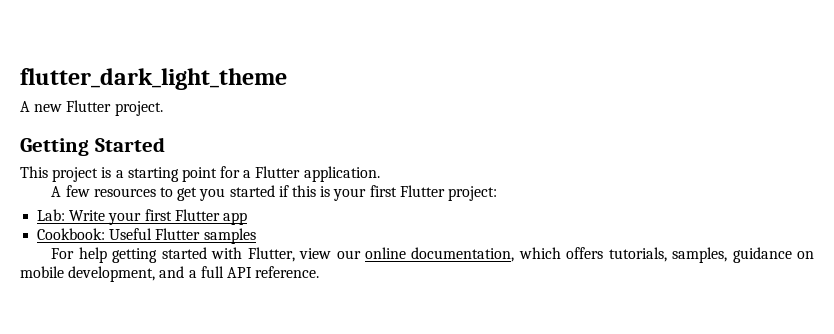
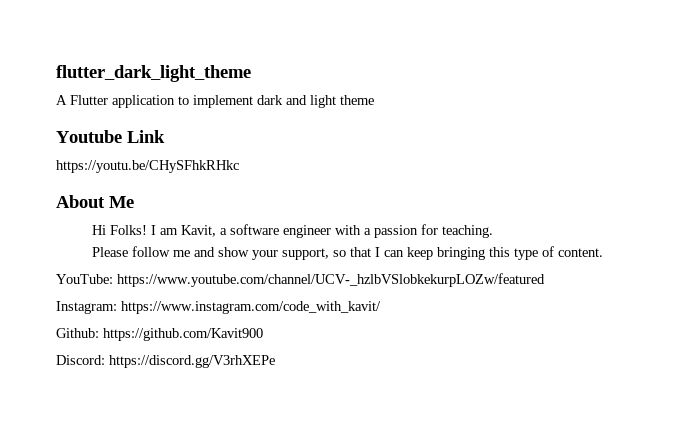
- A new Flutter project.
- Getting Started
- This project is a starting point for a Flutter application.
- A few resources to get you started if this is your first Flutter project:
- Lab: Write your first Flutter app
- Cookbook: Useful Flutter samples
- For help getting started with Flutter, view our online documentation, which offers tutorials, samples, guidance on mobile development, and a full API reference.
+ A Flutter application to implement dark and light theme
+ Youtube Link
+ https://youtu.be/CHySFhkRHkc
+ About Me
+ Hi Folks! I am Kavit, a software engineer with a passion for teaching.
+ Please follow me and show your support, so that I can keep bringing this type of content.
+ YouTube: https://www.youtube.com/channel/UCV-_hzlbVSlobkekurpLOZw/featured
+ Instagram: https://www.instagram.com/code_with_kavit/
+ Github: https://github.com/Kavit900
+ Discord: https://discord.gg/V3rhXEPe

